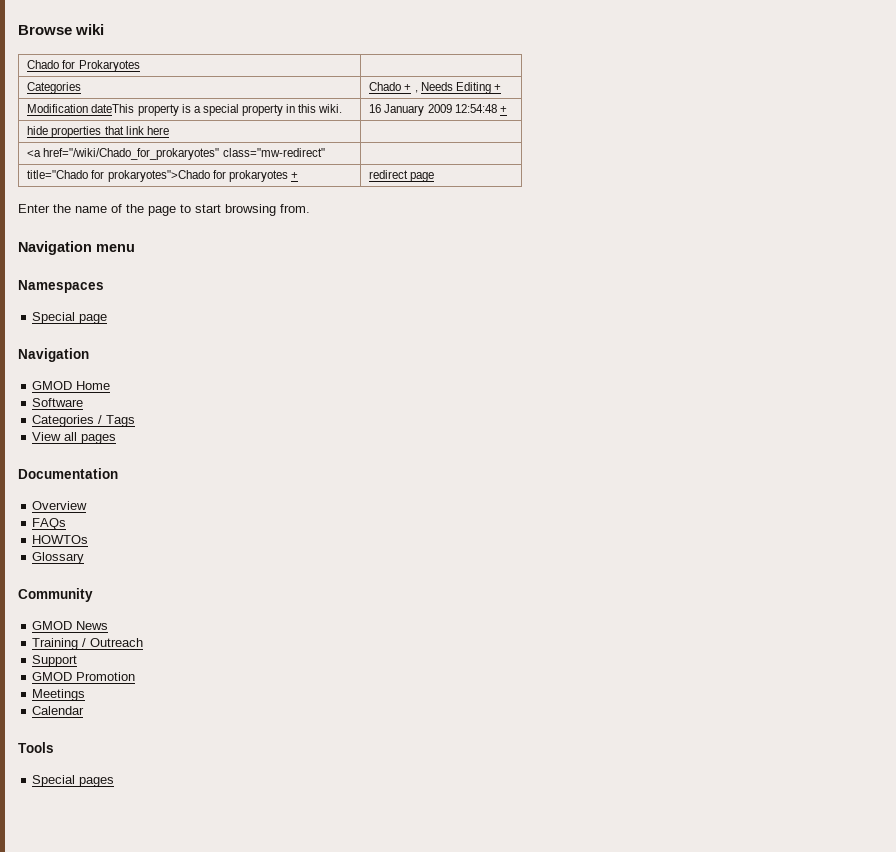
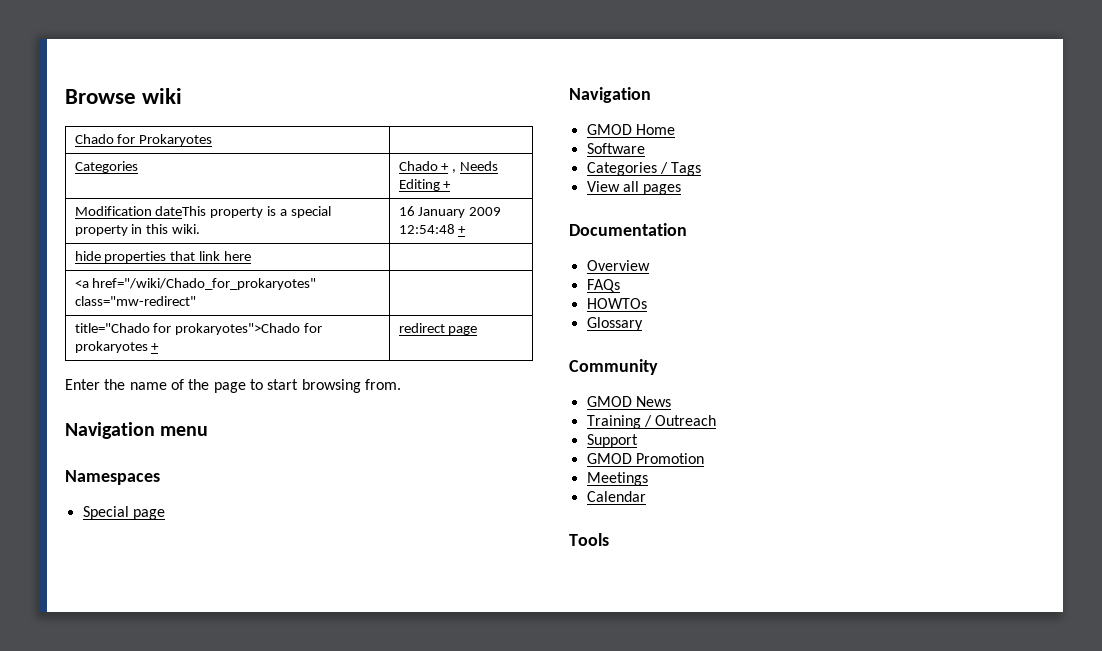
- Special pages

